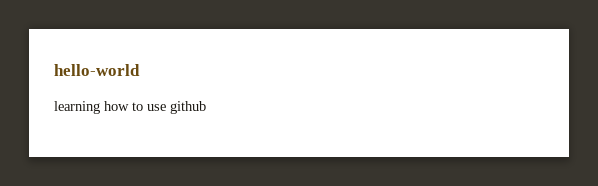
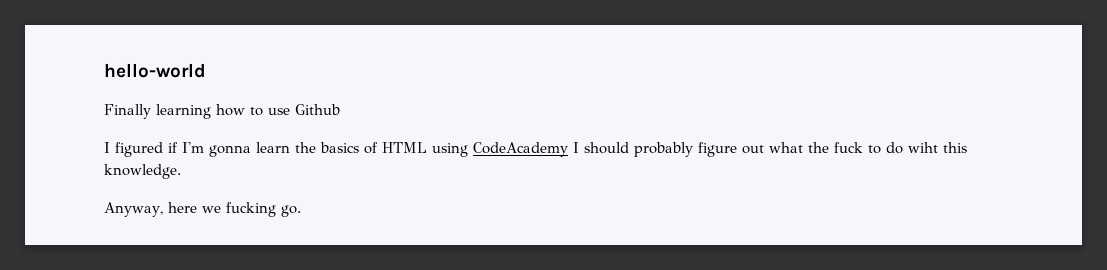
- learning how to use github
+ Finally learning how to use Github
+ I figured if I'm gonna learn the basics of HTML using CodeAcademy I should probably figure out what the fuck to do wiht this knowledge.
+ Anyway, here we fucking go.

